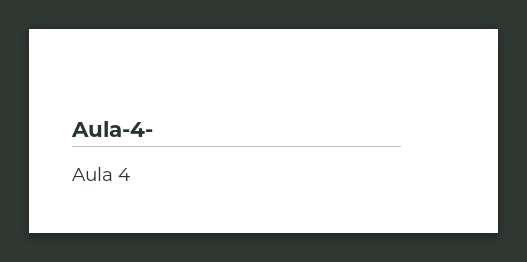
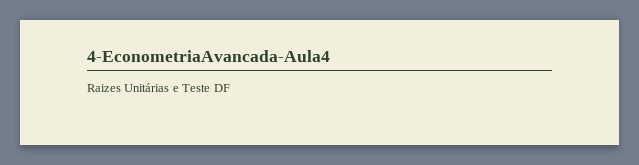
- Aula-4-
- Aula 4
+ 4-EconometriaAvancada-Aula4
+ Raizes Unitárias e Teste DF

